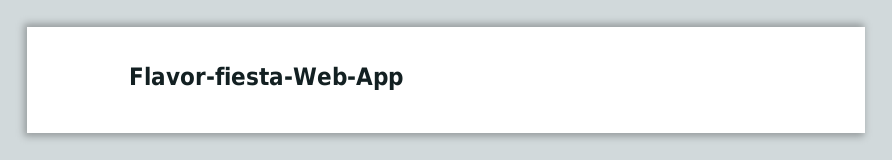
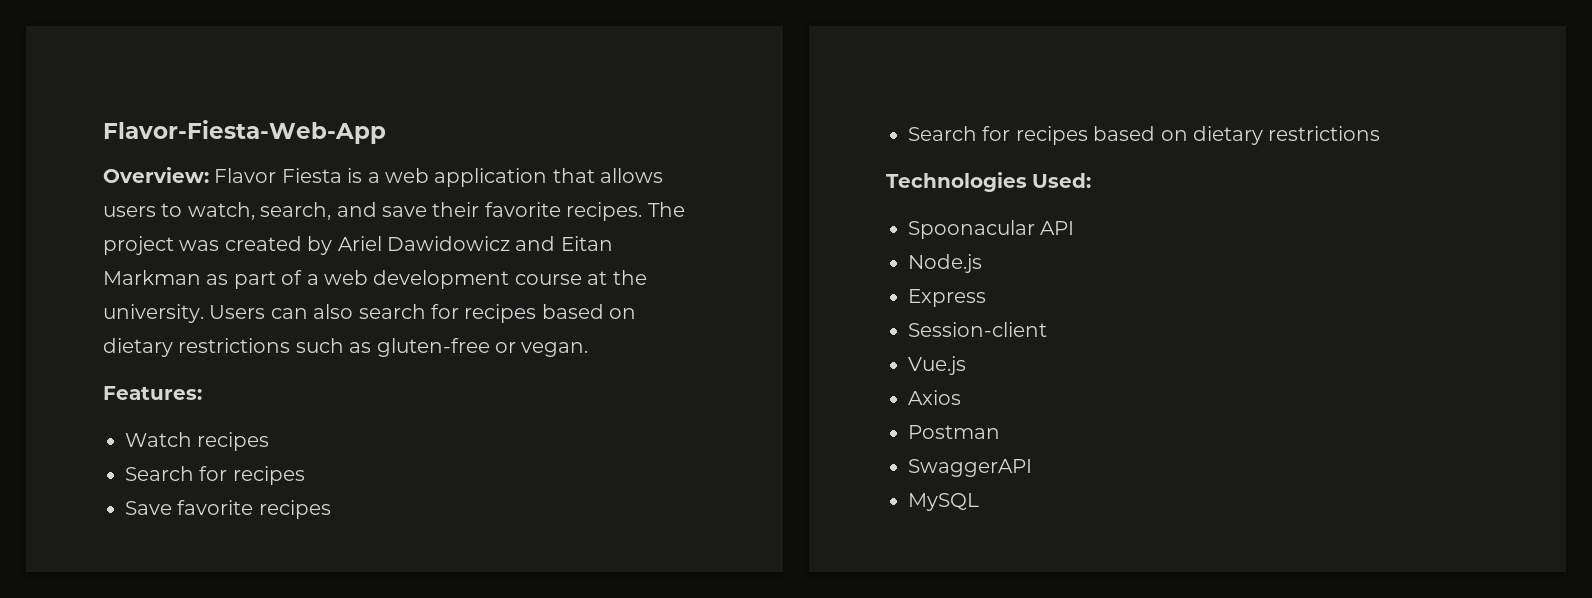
- Flavor-fiesta-Web-App
+ Flavor-Fiesta-Web-App
+ Overview: Flavor Fiesta is a web application that allows users to watch, search, and save their favorite recipes. The project was created by Ariel Dawidowicz and Eitan Markman as part of a web development course at the university. Users can also search for recipes based on dietary restrictions such as gluten-free or vegan.
+ Features:
+ Watch recipes
+ Search for recipes
+ Save favorite recipes
+ Search for recipes based on dietary restrictions
+ Technologies Used:
+ Spoonacular API
+ Node.js
+ Express
+ Session-client
+ Vue.js
+ Axios
+ Postman
+ SwaggerAPI
+ MySQL

